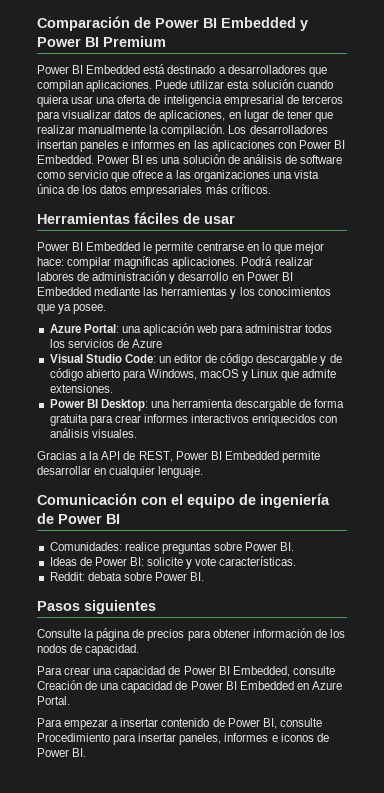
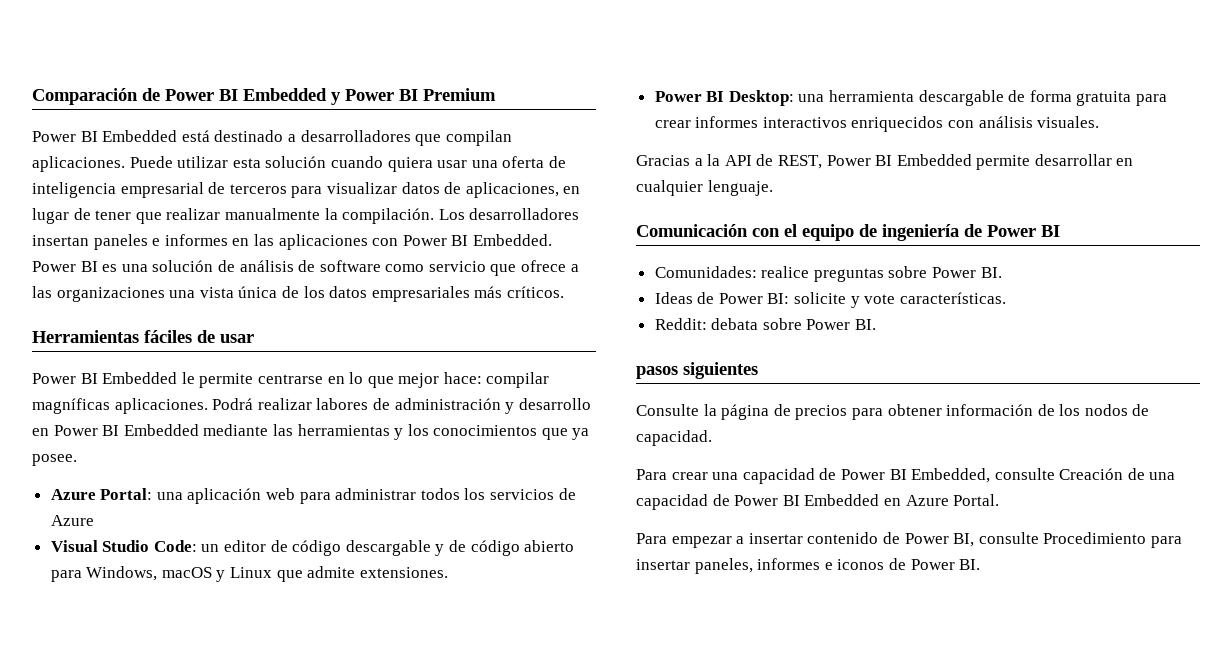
- Pasos siguientes
+ pasos siguientes

